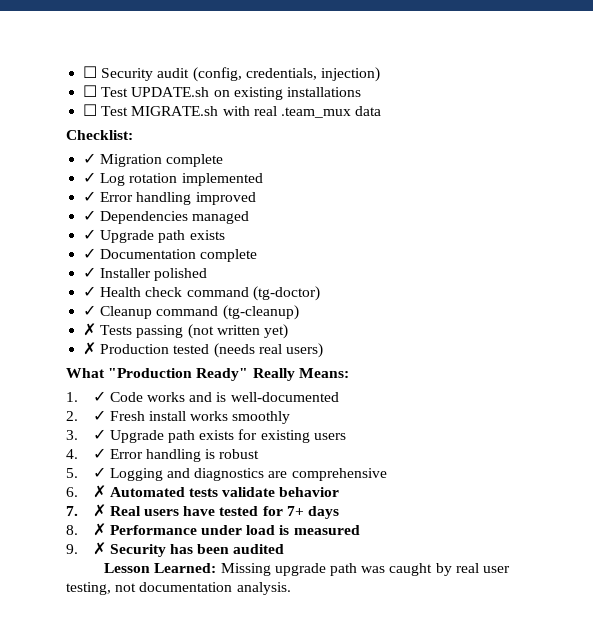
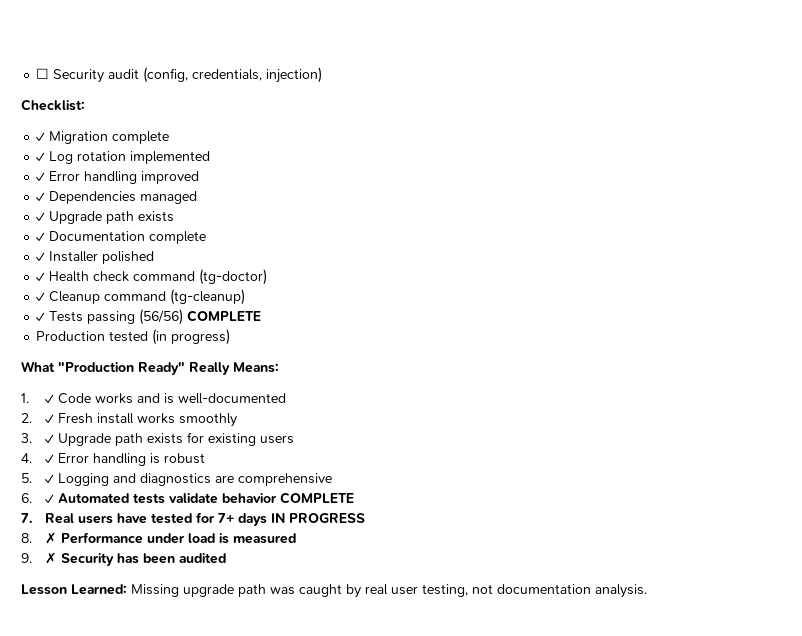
- ☐ Test UPDATE.sh on existing installations
- ☐ Test MIGRATE.sh with real .team_mux data
- ✗ Tests passing (not written yet)
- ✗ Production tested (needs real users)
+ ✓ Tests passing (56/56) COMPLETE
+ Production tested (in progress)
- 6. ✗ Automated tests validate behavior
+ 6. ✓ Automated tests validate behavior COMPLETE
- 7. ✗ Real users have tested for 7+ days
+ 7. Real users have tested for 7+ days IN PROGRESS

